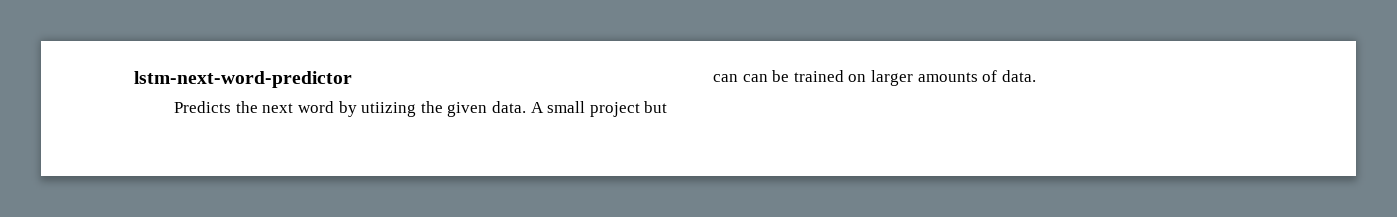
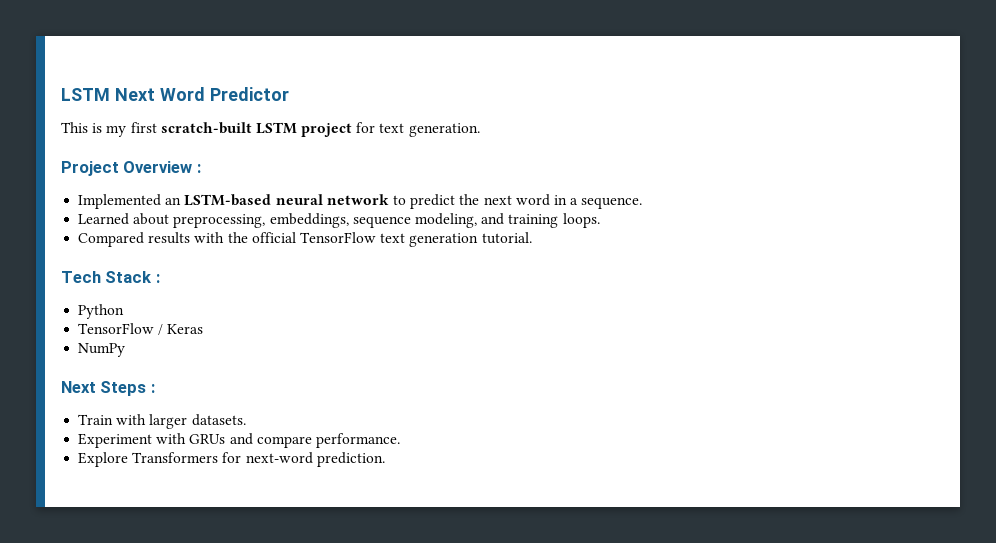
- lstm-next-word-predictor
- Predicts the next word by utiizing the given data. A small project but can can be trained on larger amounts of data.
+ LSTM Next Word Predictor
+ This is my first scratch-built LSTM project for text generation.
+ Project Overview :
+ Implemented an LSTM-based neural network to predict the next word in a sequence.
+ Learned about preprocessing, embeddings, sequence modeling, and training loops.
+ Compared results with the official TensorFlow text generation tutorial.
+ Tech Stack :
+ Python
+ TensorFlow / Keras
+ NumPy
+ Next Steps :
+ Train with larger datasets.
+ Experiment with GRUs and compare performance.
+ Explore Transformers for next-word prediction.

